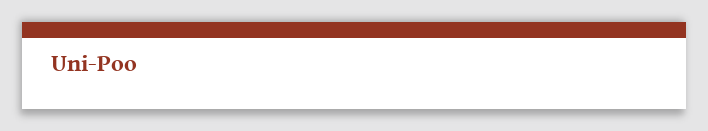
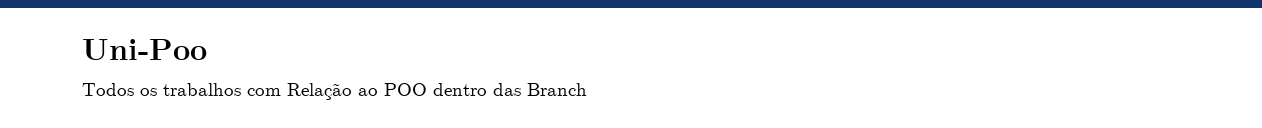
+ Todos os trabalhos com Relação ao POO dentro das Branch

